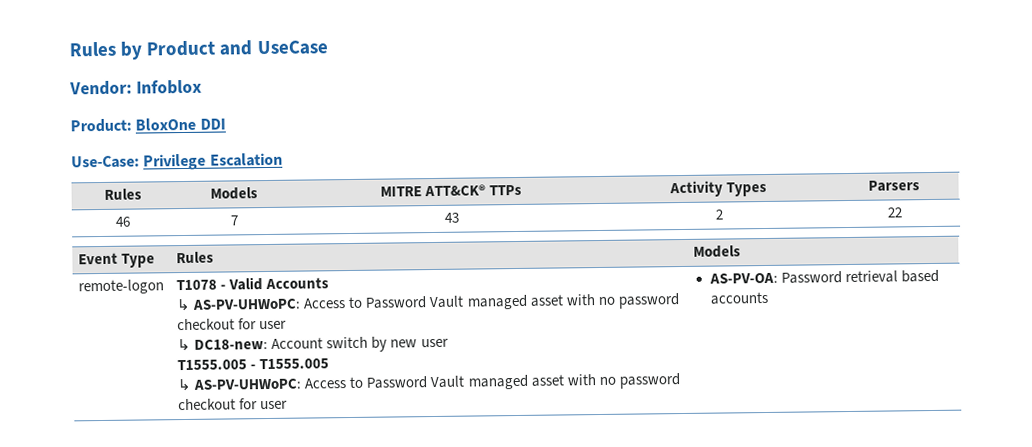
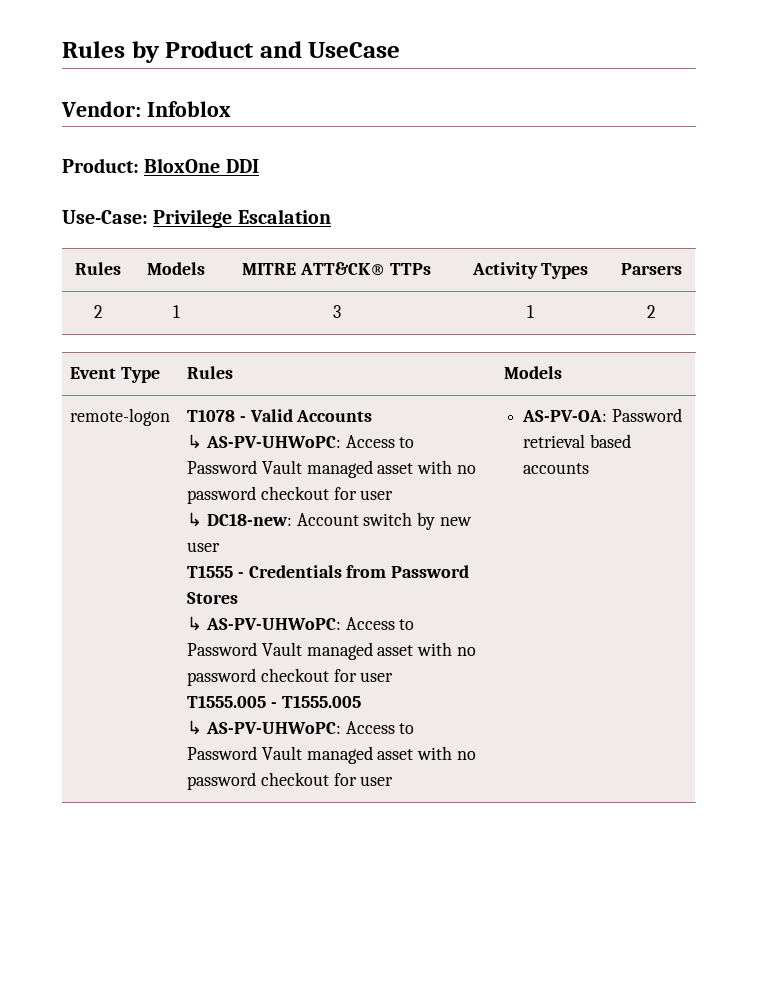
- 46 | 7 | 43 | 2 | 22
+ 2 | 1 | 3 | 1 | 2
+ T1555 - Credentials from Password Stores
+ ↳ AS-PV-UHWoPC: Access to Password Vault managed asset with no password checkout for user

